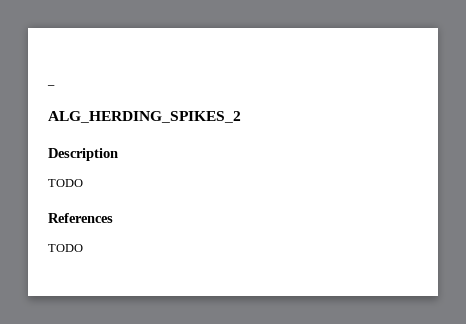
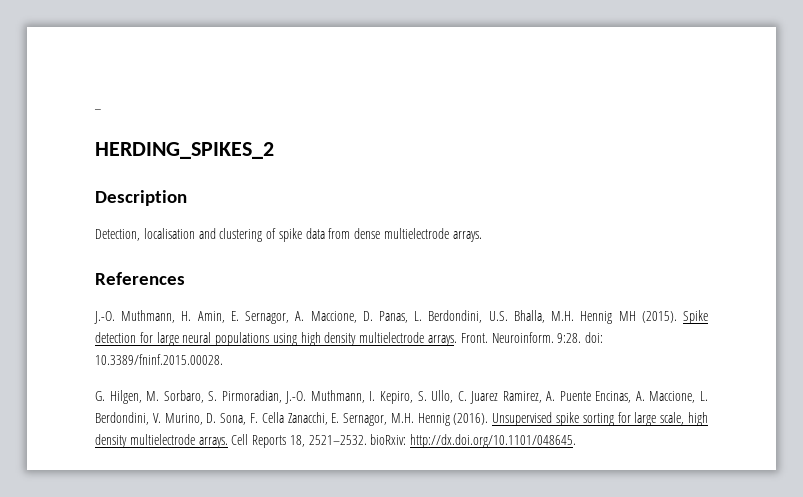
- ALG_HERDING_SPIKES_2
+ HERDING_SPIKES_2
  Description
- TODO
+ Detection, localisation and clustering of spike data from dense multielectrode arrays.
  References
- TODO
+ J.-O. Muthmann, H. Amin, E. Sernagor, A. Maccione, D. Panas, L. Berdondini, U.S. Bhalla, M.H. Hennig MH (2015). Spike detection for large neural populations using high density multielectrode arrays. Front. Neuroinform. 9:28. doi: 10.3389/fninf.2015.00028.
+ G. Hilgen, M. Sorbaro, S. Pirmoradian, J.-O. Muthmann, I. Kepiro, S. Ullo, C. Juarez Ramirez, A. Puente Encinas, A. Maccione, L. Berdondini, V. Murino, D. Sona, F. Cella Zanacchi, E. Sernagor, M.H. Hennig (2016). Unsupervised spike sorting for large scale, high density multielectrode arrays. Cell Reports 18, 2521–2532. bioRxiv: http://dx.doi.org/10.1101/048645.

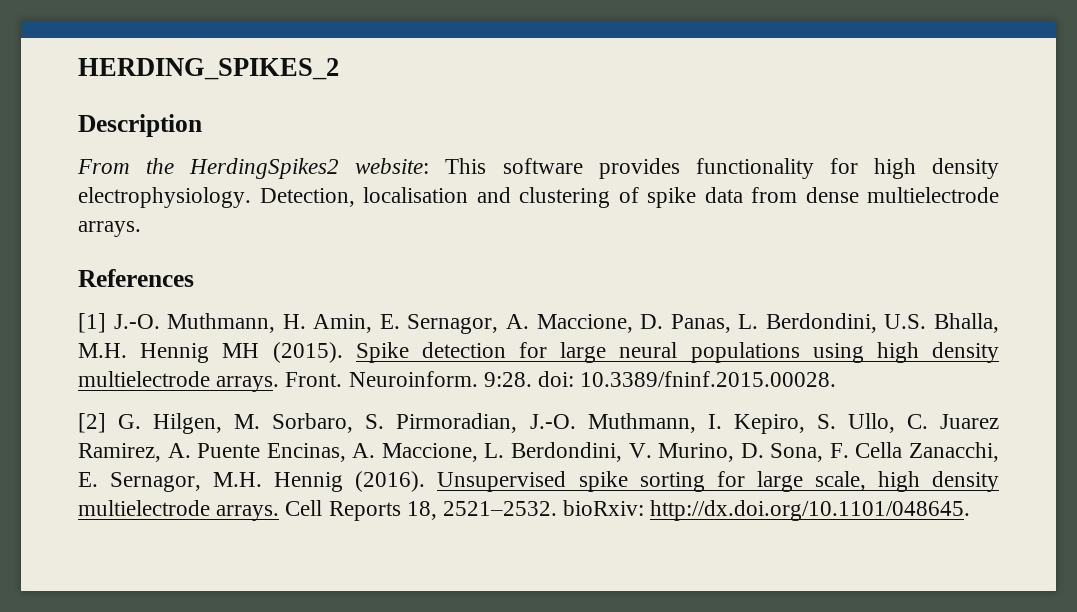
- _
+ From the HerdingSpikes2 website: This software provides functionality for high density electrophysiology.
- J.-O. Muthmann, H. Amin, E. Sernagor, A. Maccione, D. Panas, L. Berdondini, U.S. Bhalla, M.H. Hennig MH (2015).
+ [1] J.-O. Muthmann, H. Amin, E. Sernagor, A. Maccione, D. Panas, L. Berdondini, U.S. Bhalla, M.H. Hennig MH (2015).
- G. Hilgen, M. Sorbaro, S. Pirmoradian, J.-O. Muthmann, I. Kepiro, S. Ullo, C. Juarez Ramirez, A. Puente Encinas, A. Maccione, L. Berdondini, V. Murino, D. Sona, F. Cella Zanacchi, E. Sernagor, M.H. Hennig (2016).
+ [2] G. Hilgen, M. Sorbaro, S. Pirmoradian, J.-O. Muthmann, I. Kepiro, S. Ullo, C. Juarez Ramirez, A. Puente Encinas, A. Maccione, L. Berdondini, V. Murino, D. Sona, F. Cella Zanacchi, E. Sernagor, M.H. Hennig (2016).

